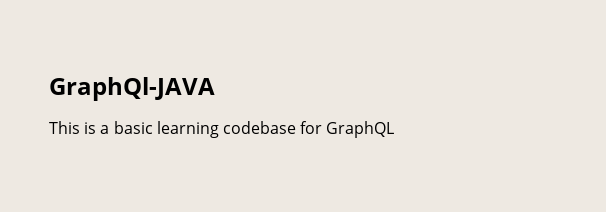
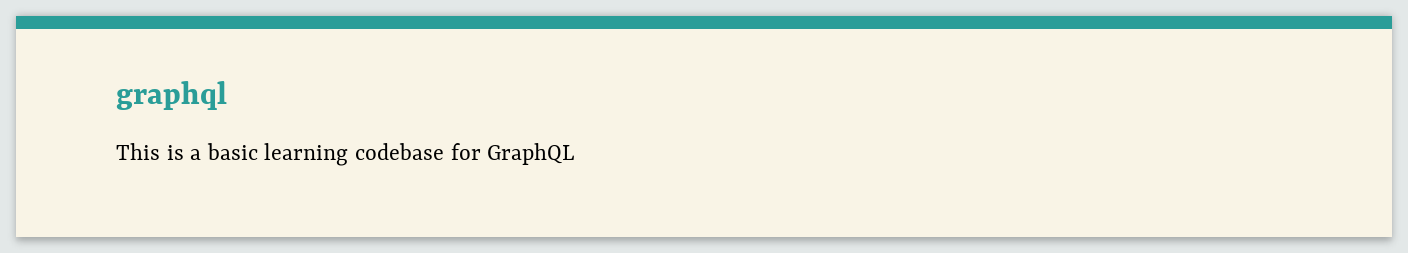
- GraphQl-JAVA
+ graphql

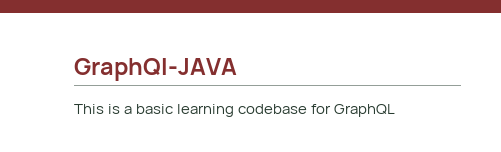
- graphql
+ GraphQl-JAVA

